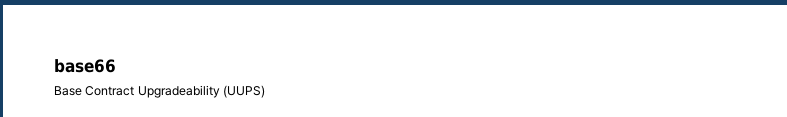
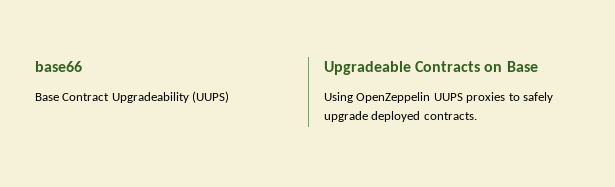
+ Upgradeable Contracts on Base
+ Using OpenZeppelin UUPS proxies to safely upgrade deployed contracts.

